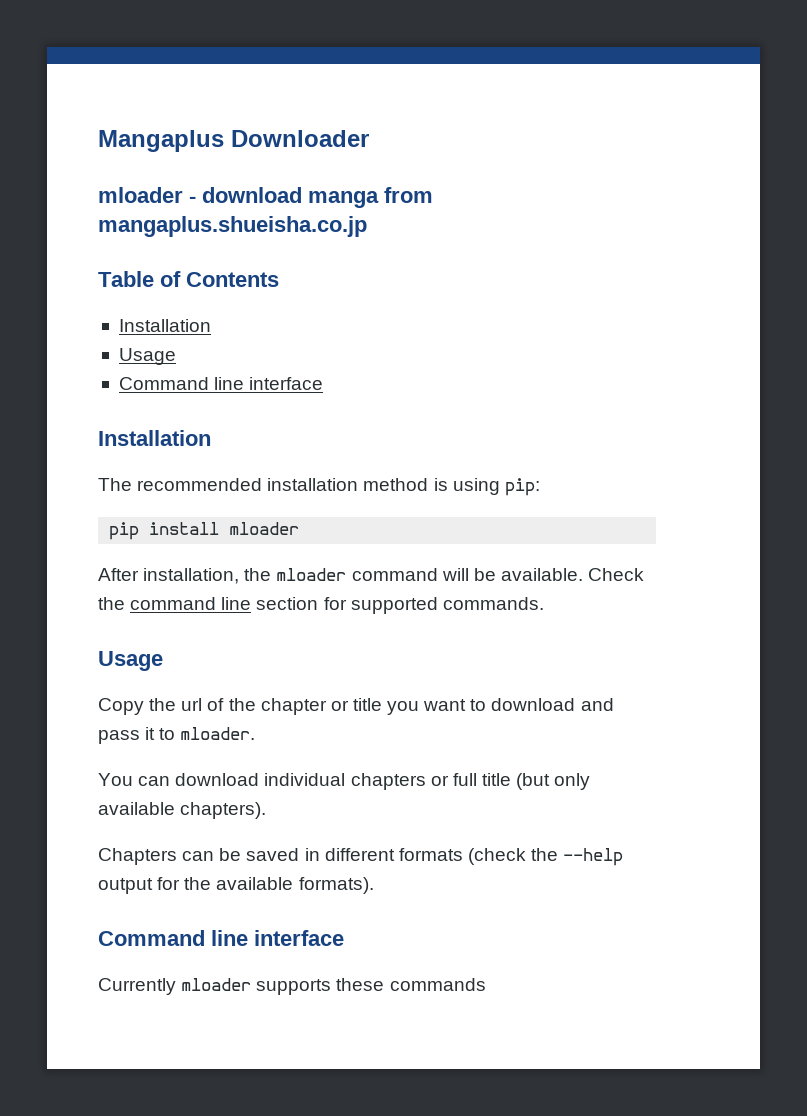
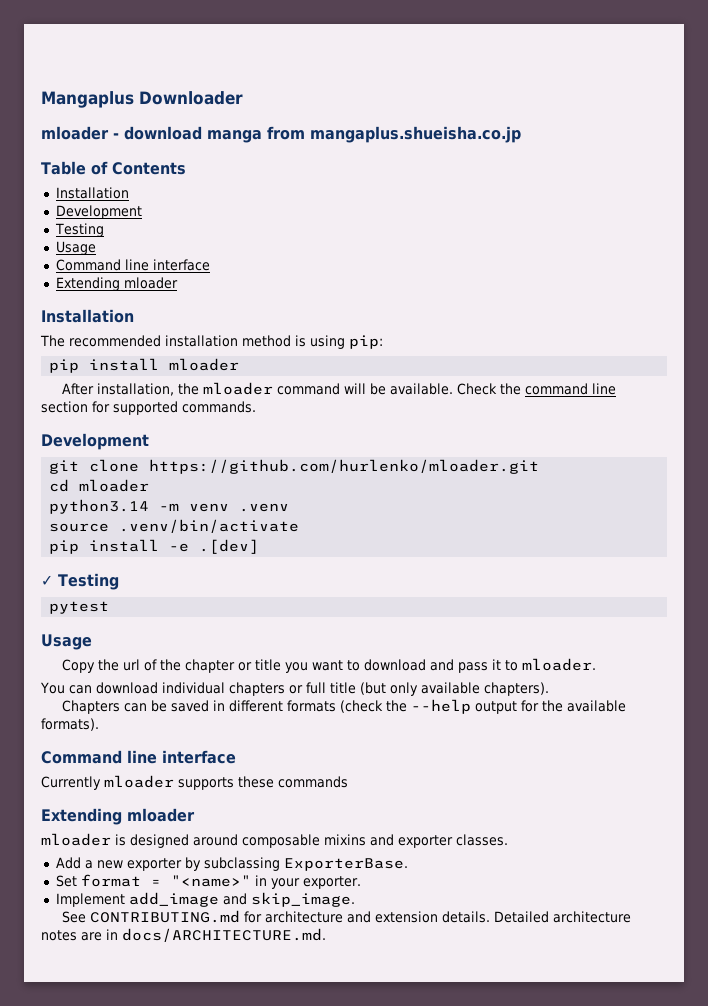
  Table of Contents
  Installation
+ Development
+ Testing
  Usage
  Command line interface
+ Extending mloader
  Check the command line section for supported commands.
+ Development
+ git clone https://github.com/hurlenko/mloader.git
+ cd mloader
+ python3.14 -m venv .venv
+ source .venv/bin/activate
+ pip install -e .[dev]
+ ✓ Testing
+ pytest
  Currently mloader supports these commands
+ Extending mloader
+ mloader is designed around composable mixins and exporter classes.
+ Add a new exporter by subclassing ExporterBase.
+ Set format = "<name>" in your exporter.
+ Implement add_image and skip_image.
+ See CONTRIBUTING.md for architecture and extension details. Detailed architecture notes are in docs/ARCHITECTURE.md.

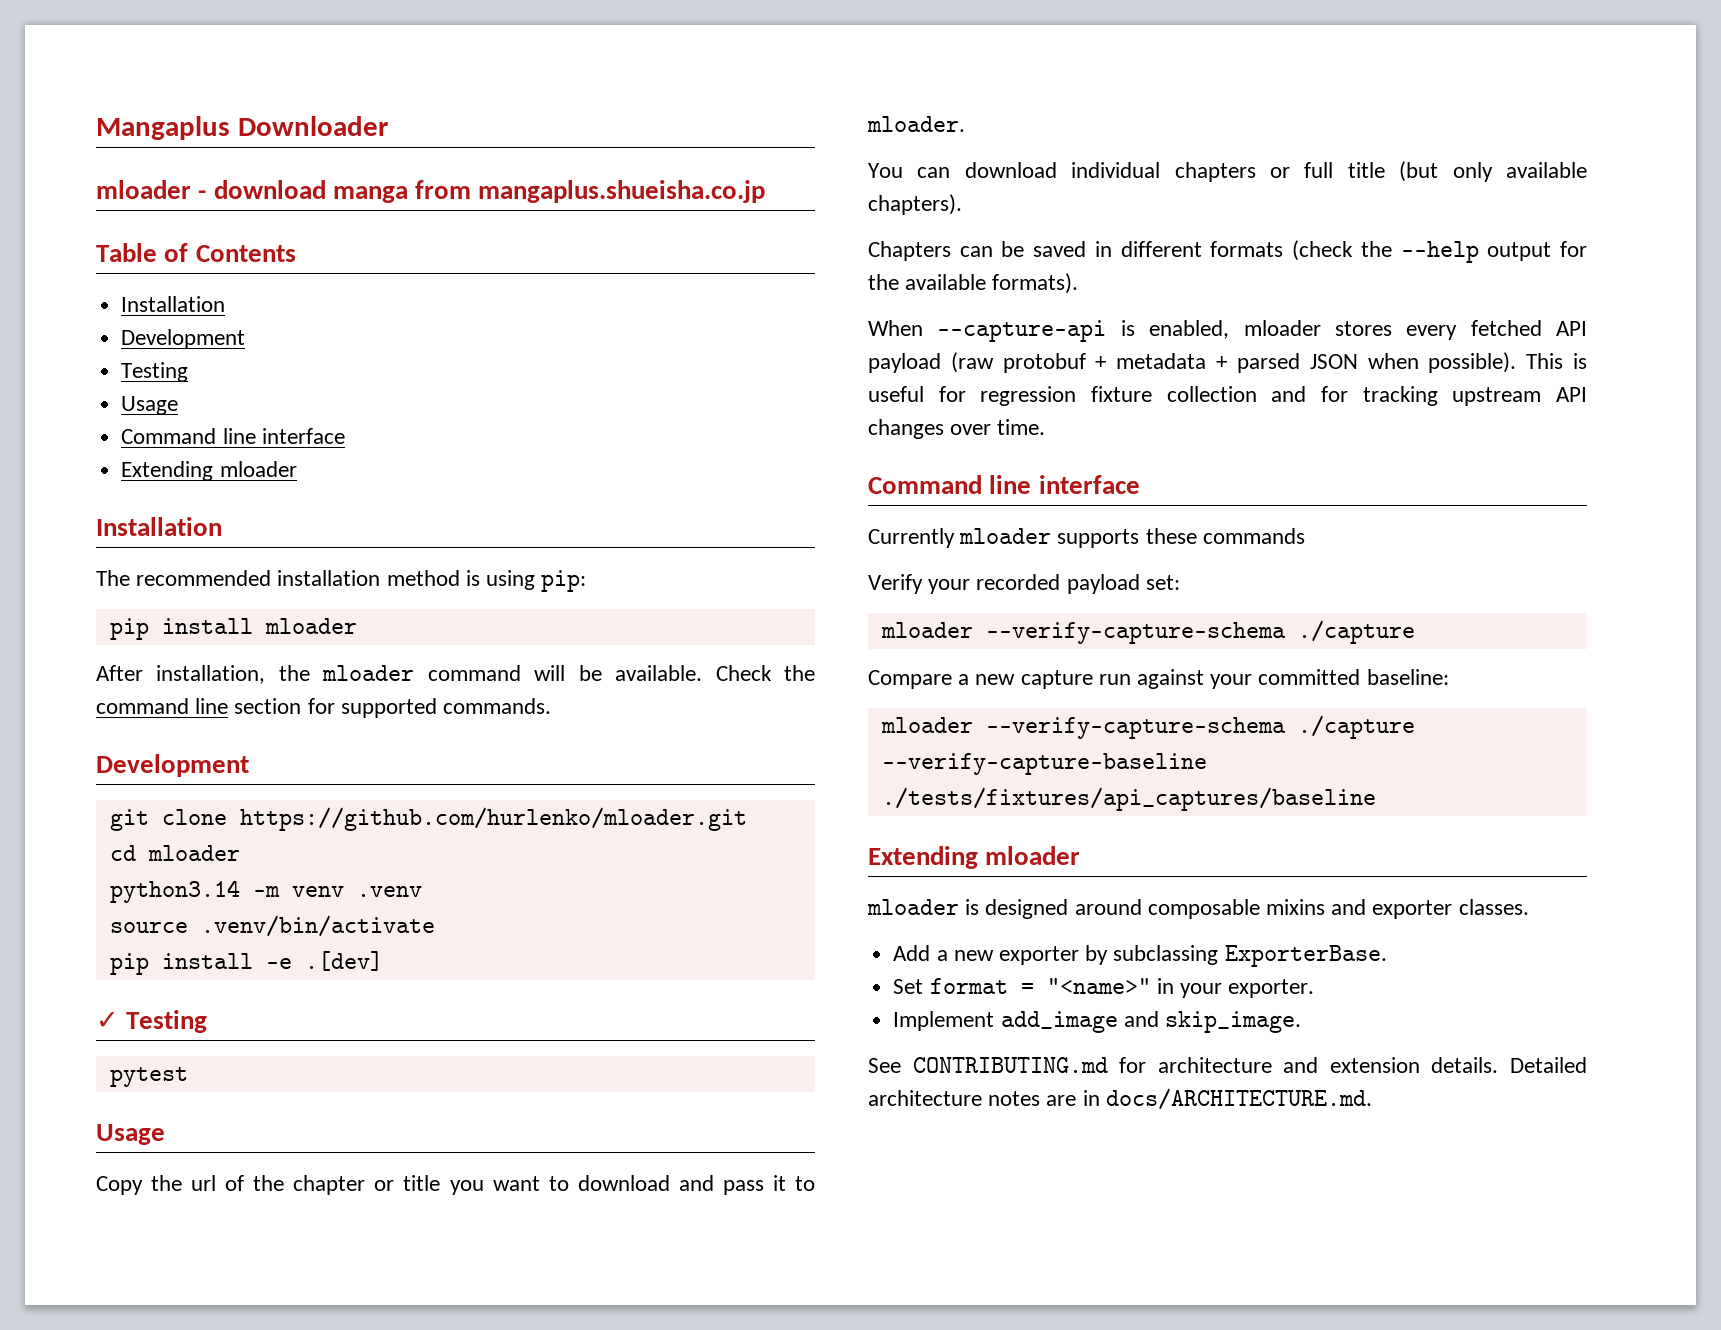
+ When --capture-api is enabled, mloader stores every fetched API payload (raw protobuf + metadata + parsed JSON when possible). This is useful for regression fixture collection and for tracking upstream API changes over time.
+ Verify your recorded payload set:
+ mloader --verify-capture-schema ./capture
+ Compare a new capture run against your committed baseline:
+ mloader --verify-capture-schema ./capture --verify-capture-baseline ./tests/fixtures/api_captures/baseline

